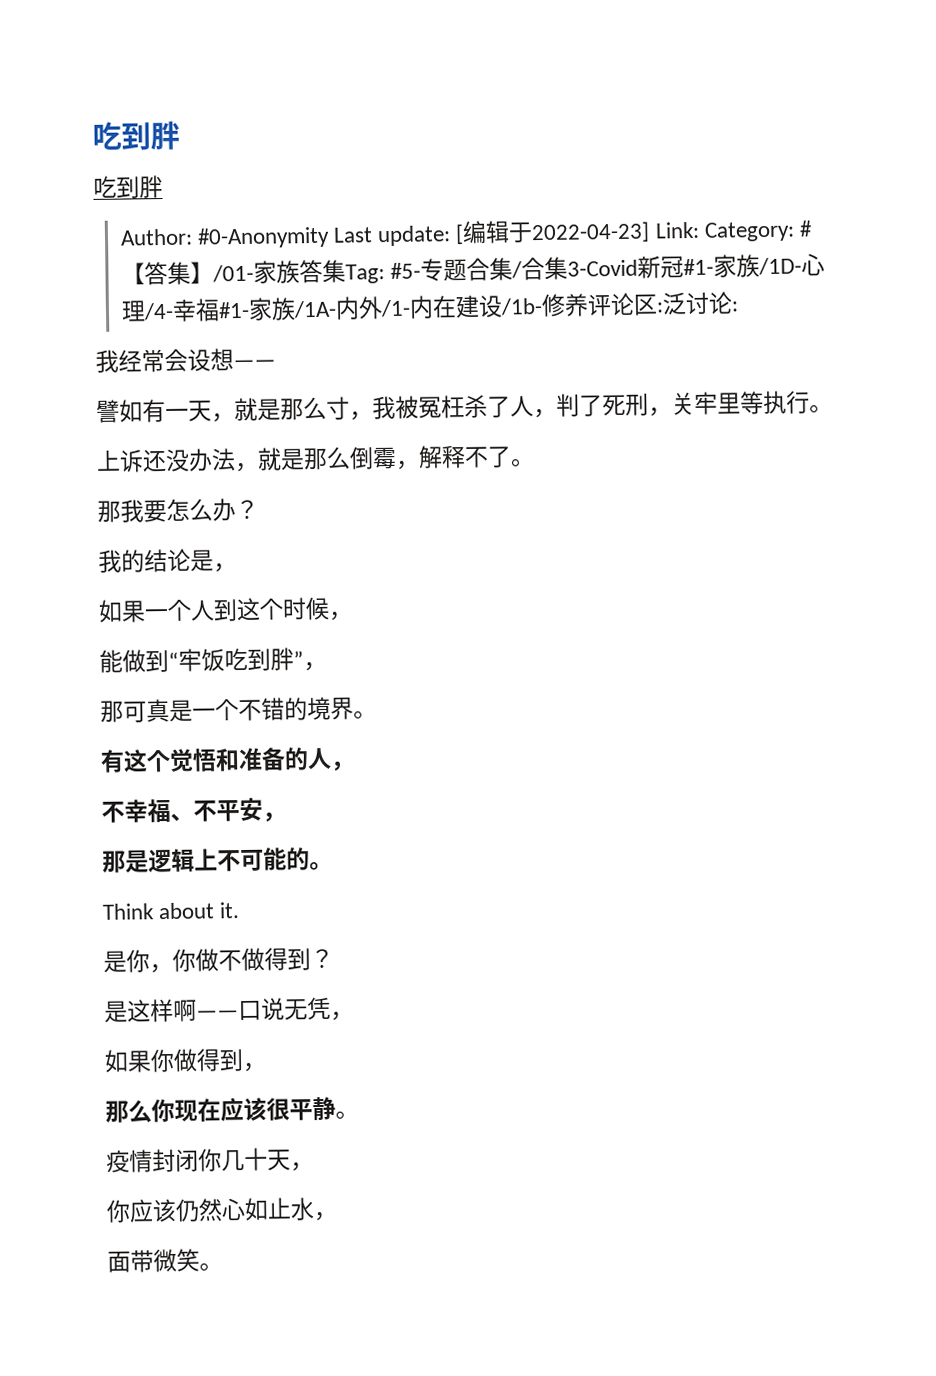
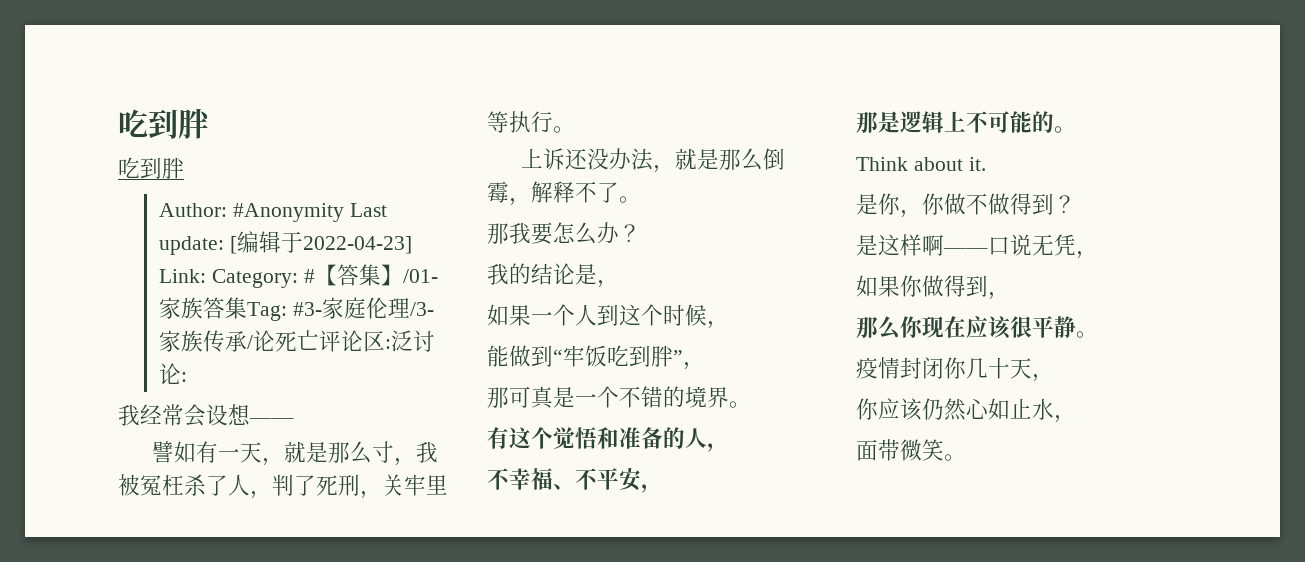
- Author: #0-Anonymity Last update: [编辑于2022-04-23] Link: Category: #【答集】/01-家族答集Tag: #5-专题合集/合集3-Covid新冠#1-家族/1D-心理/4-幸福#1-家族/1A-内外/1-内在建设/1b-修养评论区:泛讨论:
+ Author: #Anonymity Last update: [编辑于2022-04-23] Link: Category: #【答集】/01-家族答集Tag: #3-家庭伦理/3-家族传承/论死亡评论区:泛讨论:

